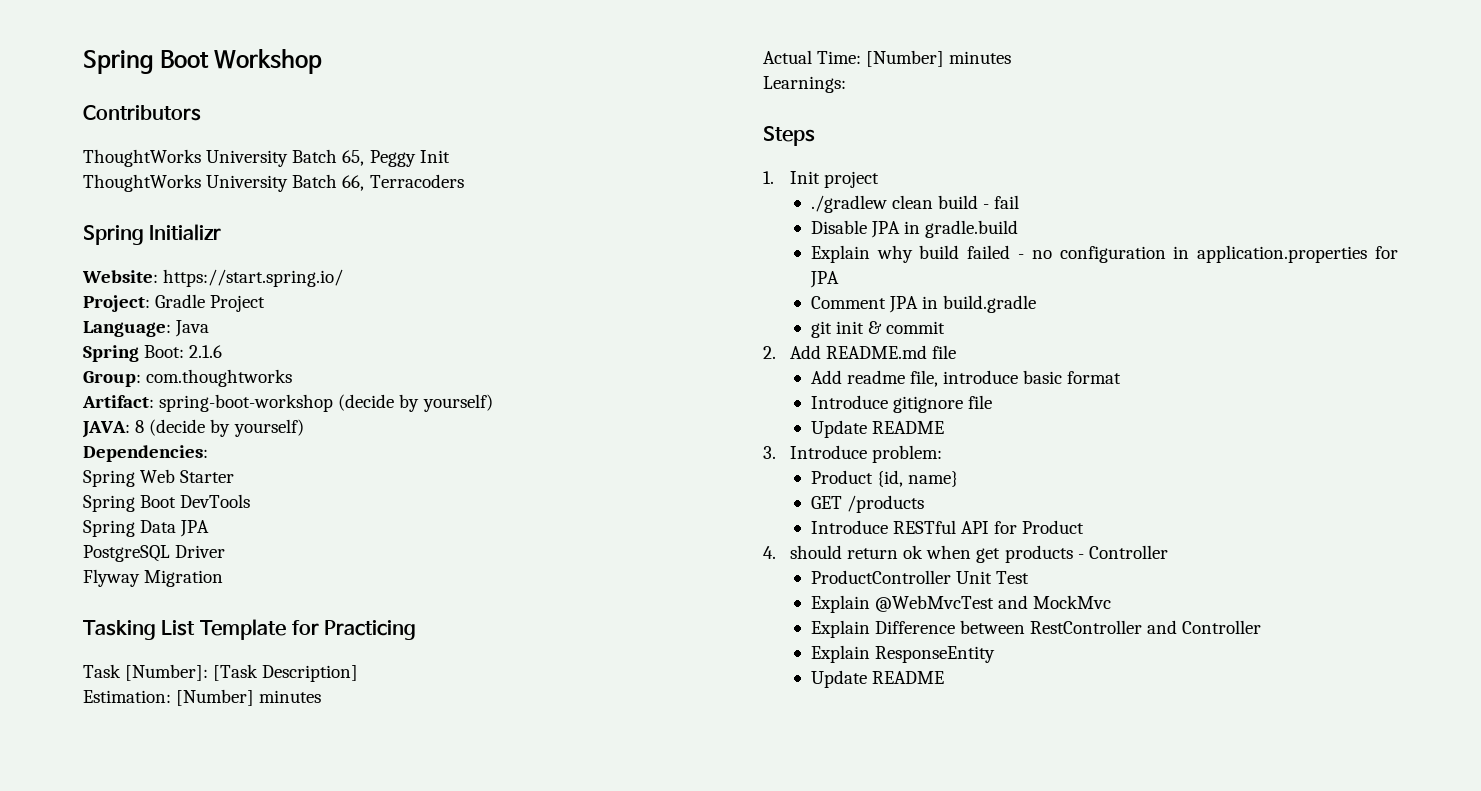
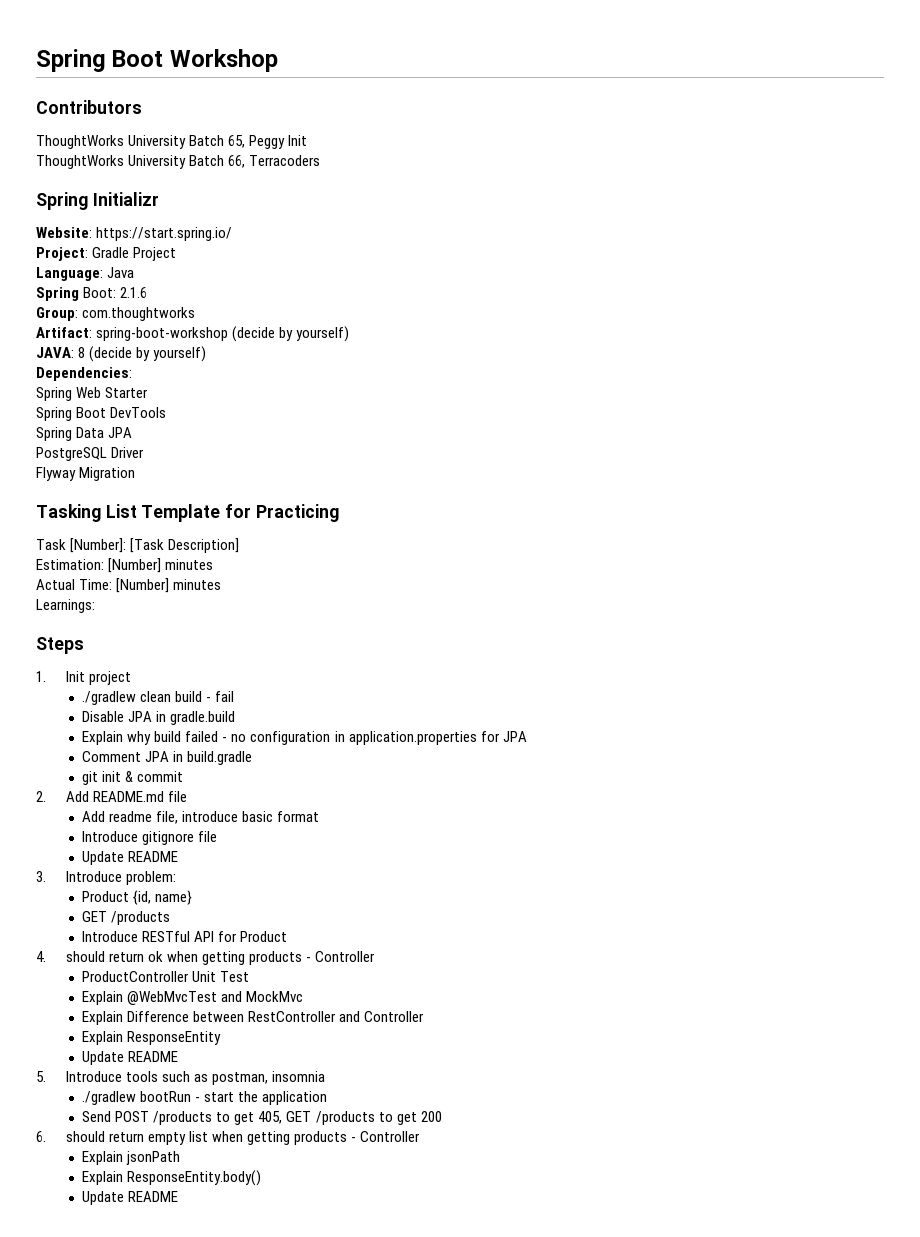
- 4. should return ok when get products - Controller
+ 4. should return ok when getting products - Controller
+ 5. Introduce tools such as postman, insomnia
+ ./gradlew bootRun - start the application
+ Send POST /products to get 405, GET /products to get 200
+ 6. should return empty list when getting products - Controller
+ Explain jsonPath
+ Explain ResponseEntity.body()
+ Update README

